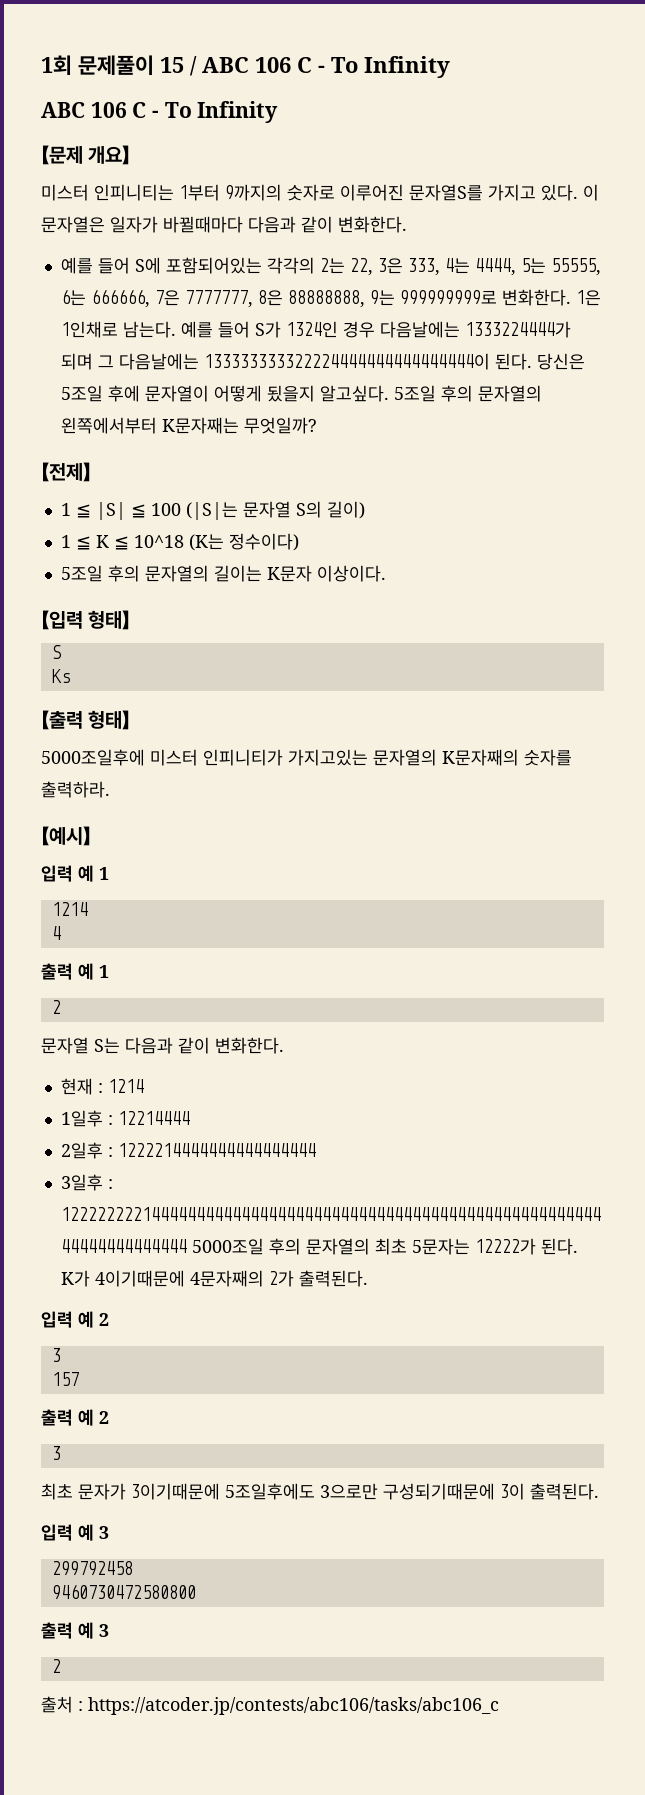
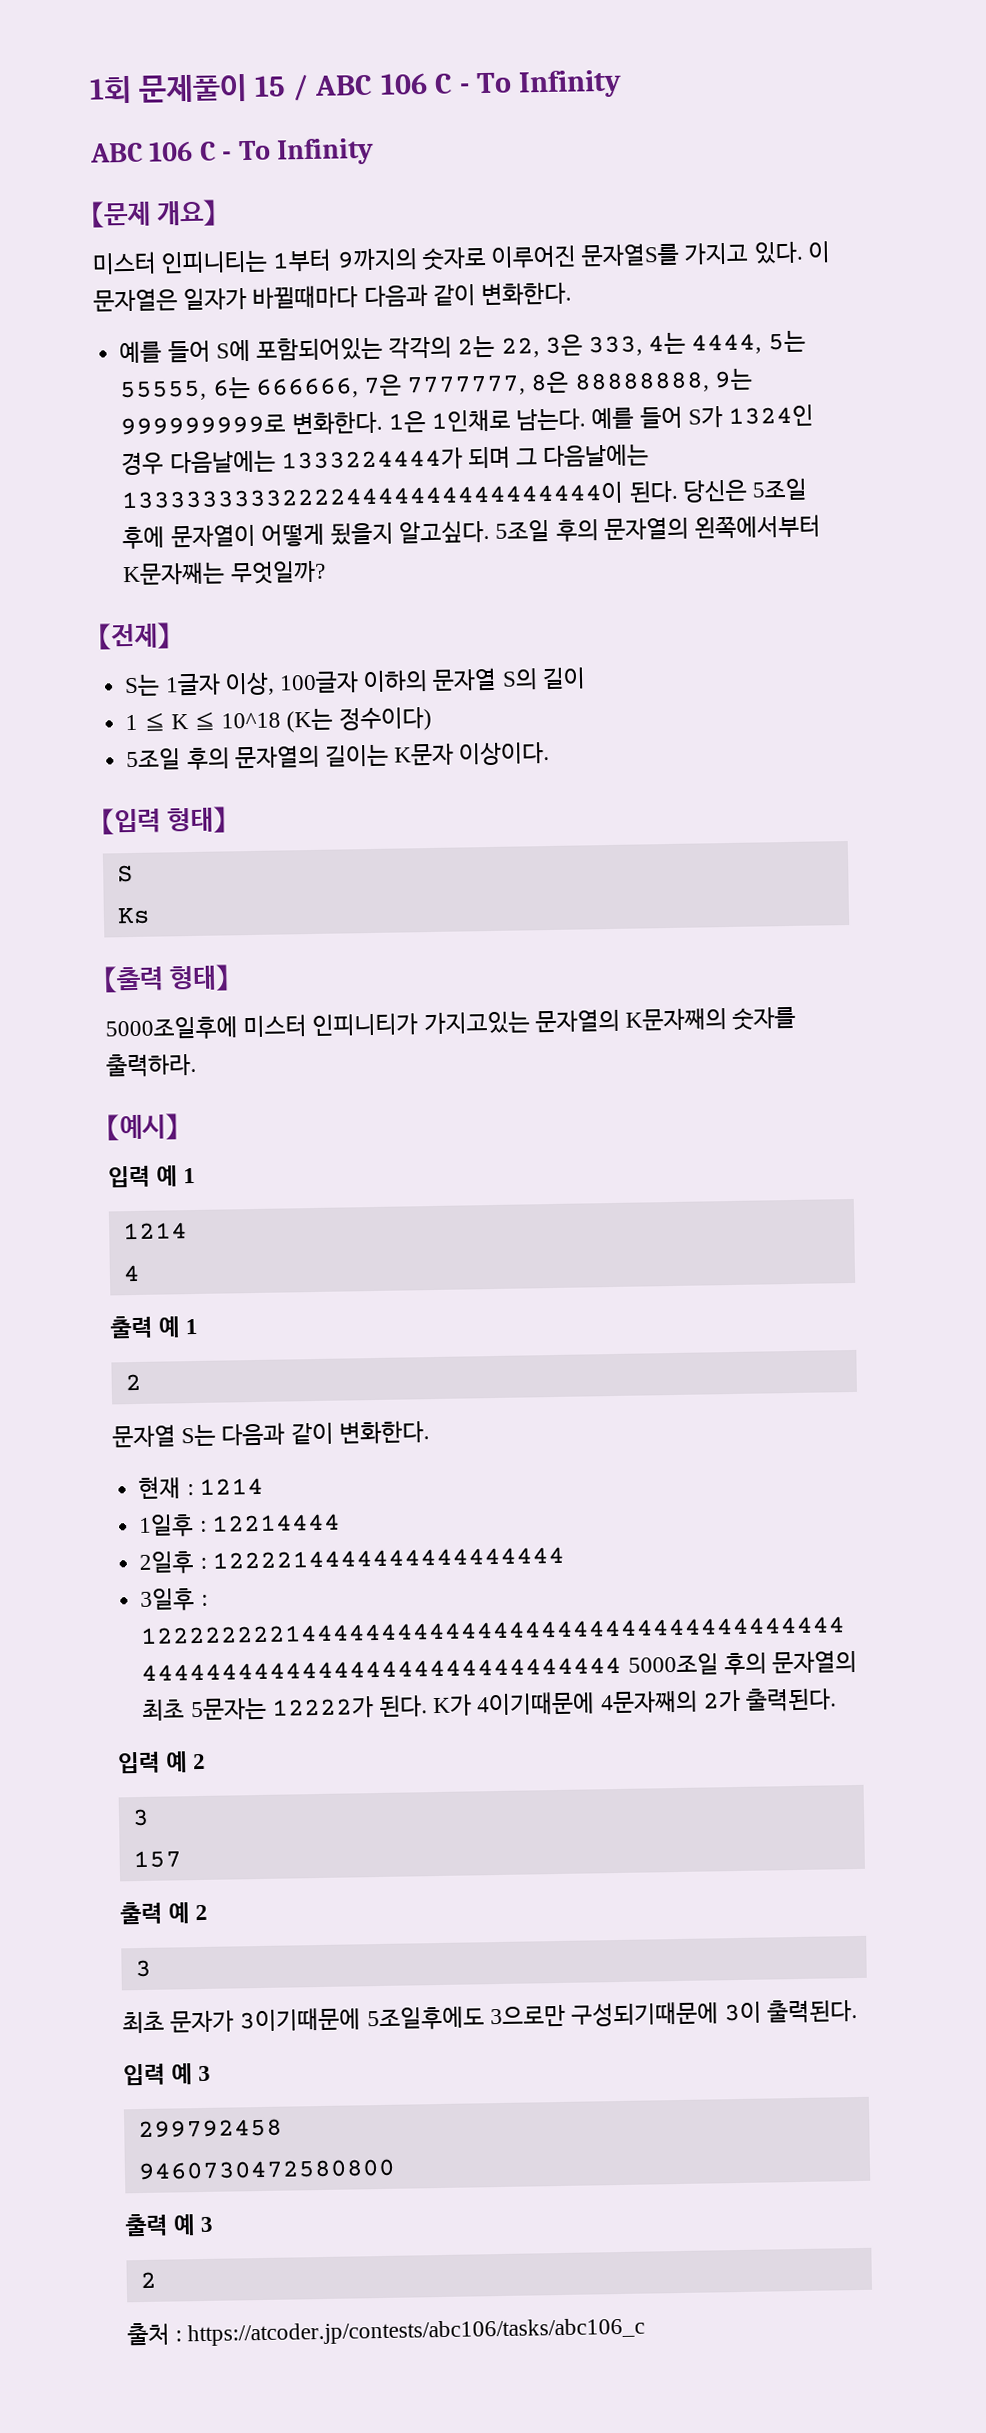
- 1 ≦ |S| ≦ 100 (|S|는 문자열 S의 길이)
+ S는 1글자 이상, 100글자 이하의 문자열 S의 길이

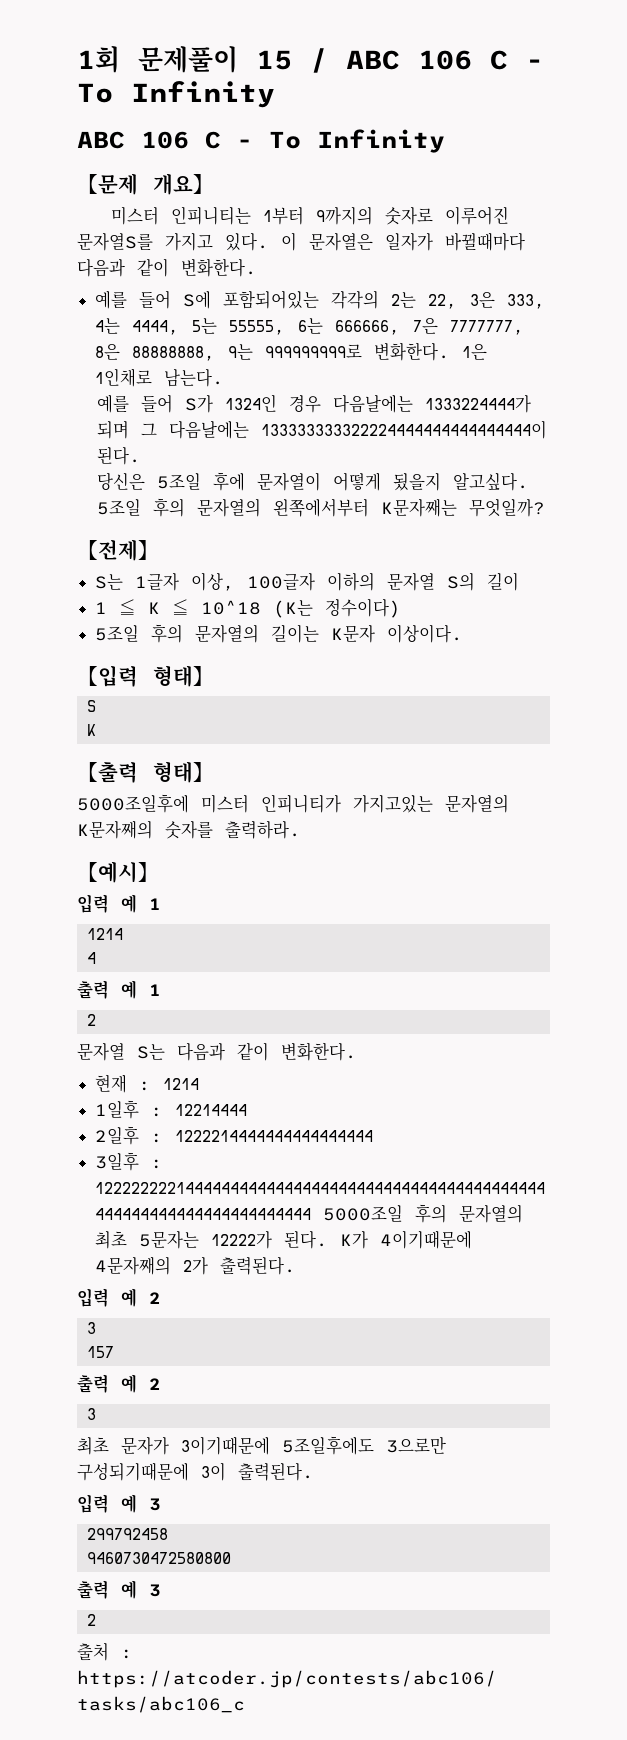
- 1은 1인채로 남는다. 예를 들어 S가 1324인 경우 다음날에는 1333224444가 되며 그 다음날에는 133333333322224444444444444444이 된다. 당신은 5조일 후에 문자열이 어떻게 됬을지 알고싶다.
+ 1은 1인채로 남는다.
+ 예를 들어 S가 1324인 경우 다음날에는 1333224444가 되며 그 다음날에는 133333333322224444444444444444이 된다.
+ 당신은 5조일 후에 문자열이 어떻게 됬을지 알고싶다.
  S
- Ks
+ K

